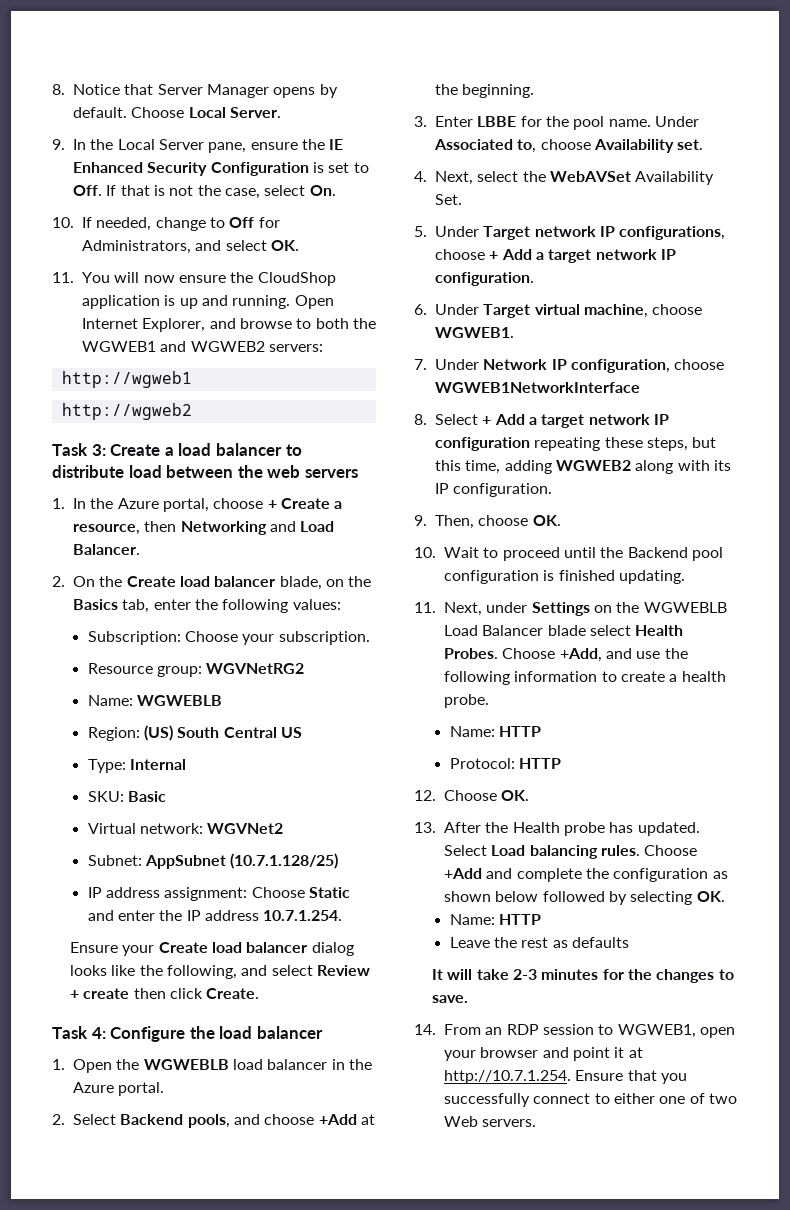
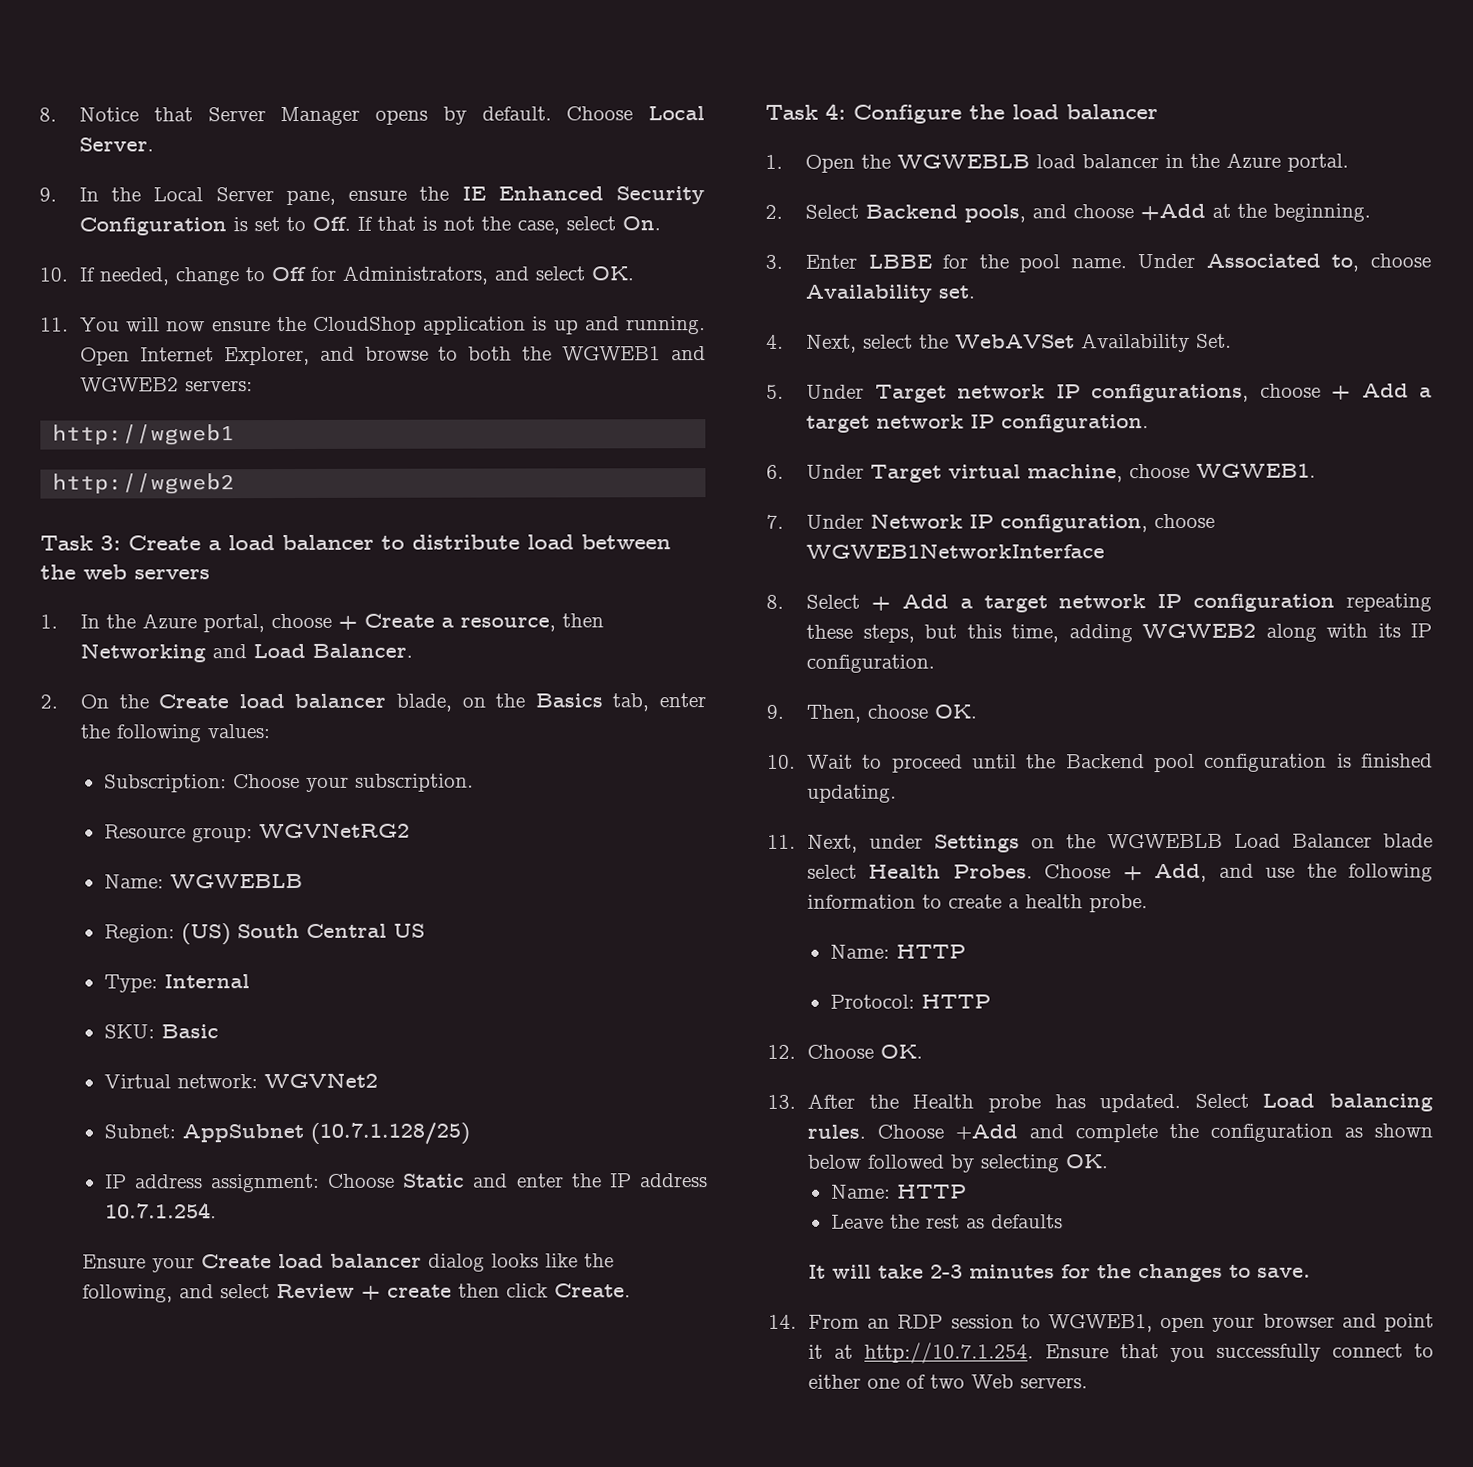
- Choose +Add, and use the following information to create a health probe.
+ Choose + Add, and use the following information to create a health probe.

